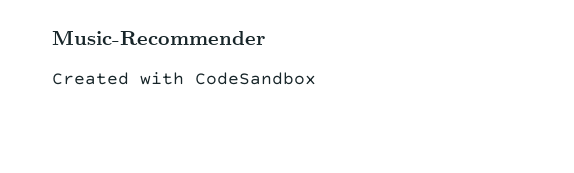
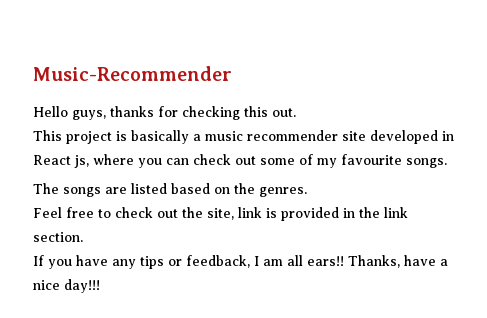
- Created with CodeSandbox
+ Hello guys, thanks for checking this out.
+ This project is basically a music recommender site developed in React js, where you can check out some of my favourite songs.
+ The songs are listed based on the genres.
+ Feel free to check out the site, link is provided in the link section.
+ If you have any tips or feedback, I am all ears!! Thanks, have a nice day!!!

